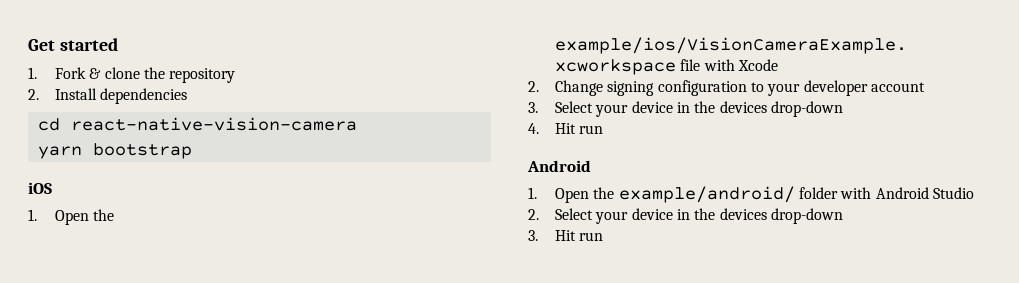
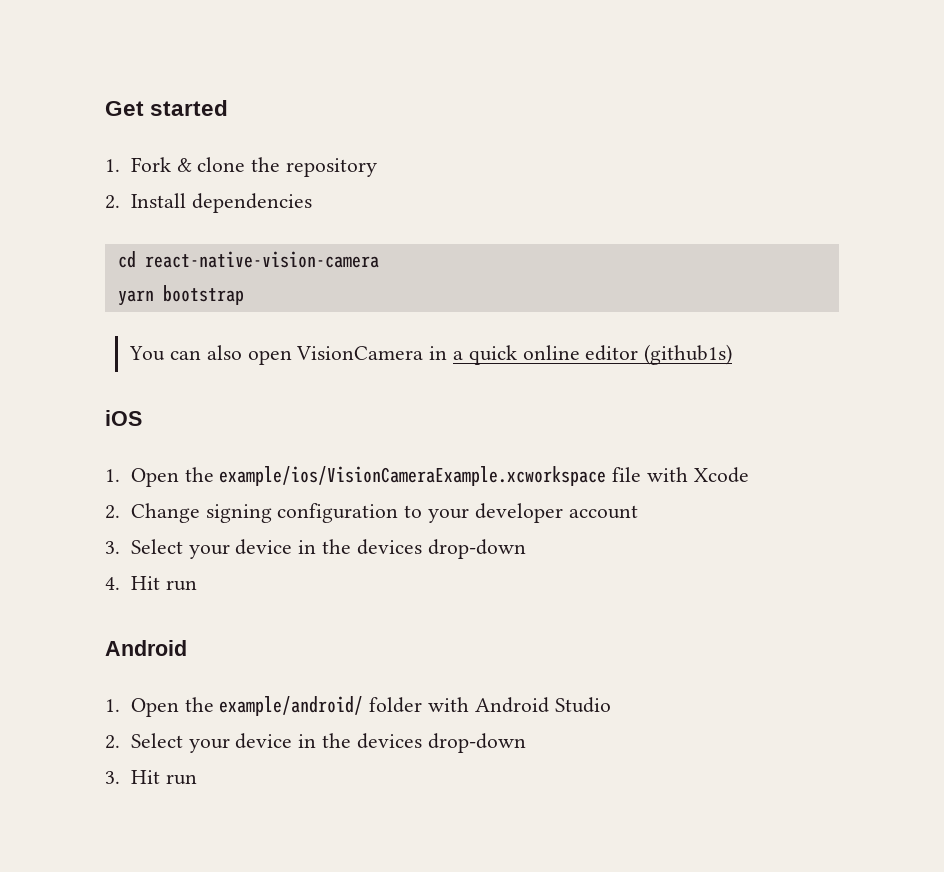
+ You can also open VisionCamera in a quick online editor (github1s)

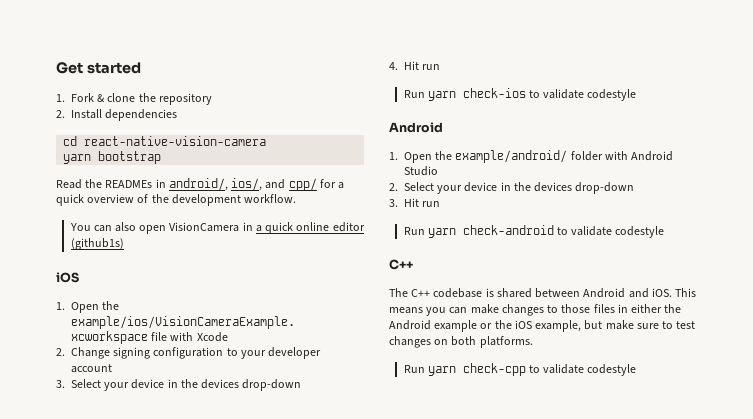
+ Read the READMEs in android/, ios/, and cpp/ for a quick overview of the development workflow.
+ Run yarn check-ios to validate codestyle
+ Run yarn check-android to validate codestyle
+ C++
+ The C++ codebase is shared between Android and iOS. This means you can make changes to those files in either the Android example or the iOS example, but make sure to test changes on both platforms.
+ Run yarn check-cpp to validate codestyle

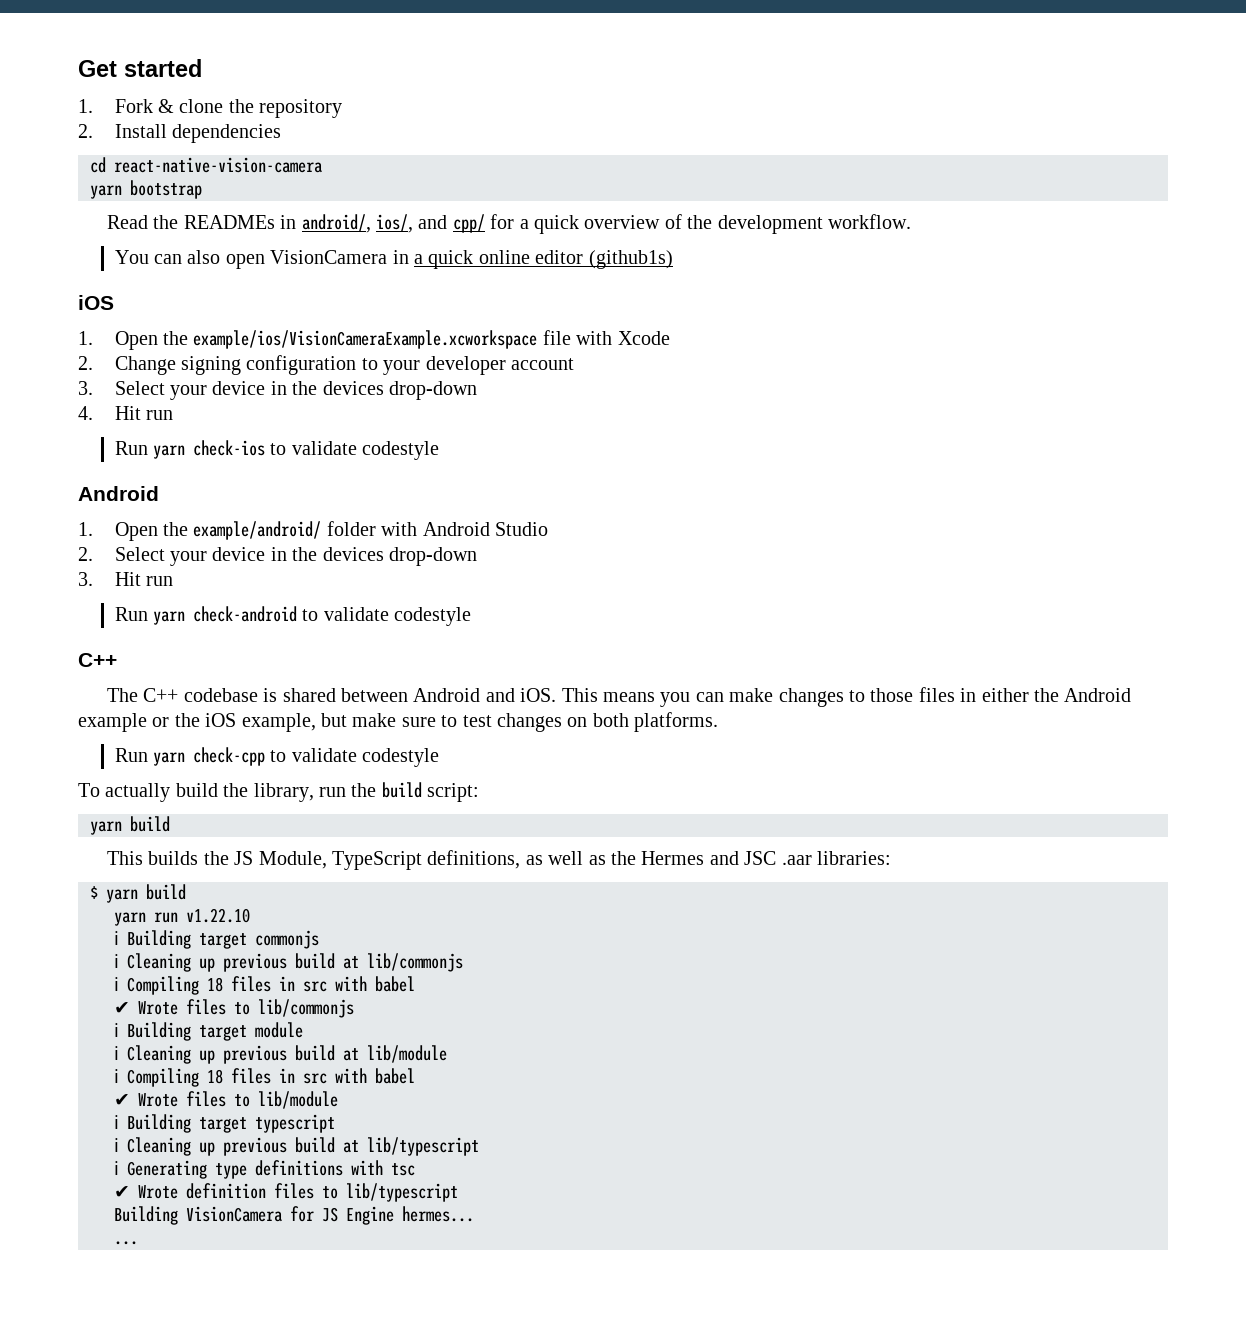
+ To actually build the library, run the build script:
+ yarn build
+ This builds the JS Module, TypeScript definitions, as well as the Hermes and JSC .aar libraries:
+ $ yarn build
+ yarn run v1.22.10
+ ℹ Building target commonjs
+ ℹ Cleaning up previous build at lib/commonjs
+ ℹ Compiling 18 files in src with babel
+ ✔ Wrote files to lib/commonjs
+ ℹ Building target module
+ ℹ Cleaning up previous build at lib/module
+ ℹ Compiling 18 files in src with babel
+ ✔ Wrote files to lib/module
+ ℹ Building target typescript
+ ℹ Cleaning up previous build at lib/typescript
+ ℹ Generating type definitions with tsc
+ ✔ Wrote definition files to lib/typescript
+ Building VisionCamera for JS Engine hermes...
+ ...

